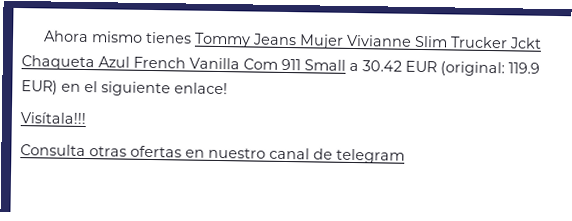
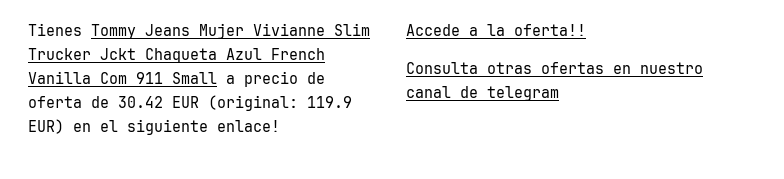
- Ahora mismo tienes Tommy Jeans Mujer Vivianne Slim Trucker Jckt Chaqueta Azul French Vanilla Com 911 Small a 30.42 EUR (original: 119.9 EUR) en el siguiente enlace!
+ Tienes Tommy Jeans Mujer Vivianne Slim Trucker Jckt Chaqueta Azul French Vanilla Com 911 Small a precio de oferta de 30.42 EUR (original: 119.9 EUR) en el siguiente enlace!
- Visítala!!!
+ Accede a la oferta!!

